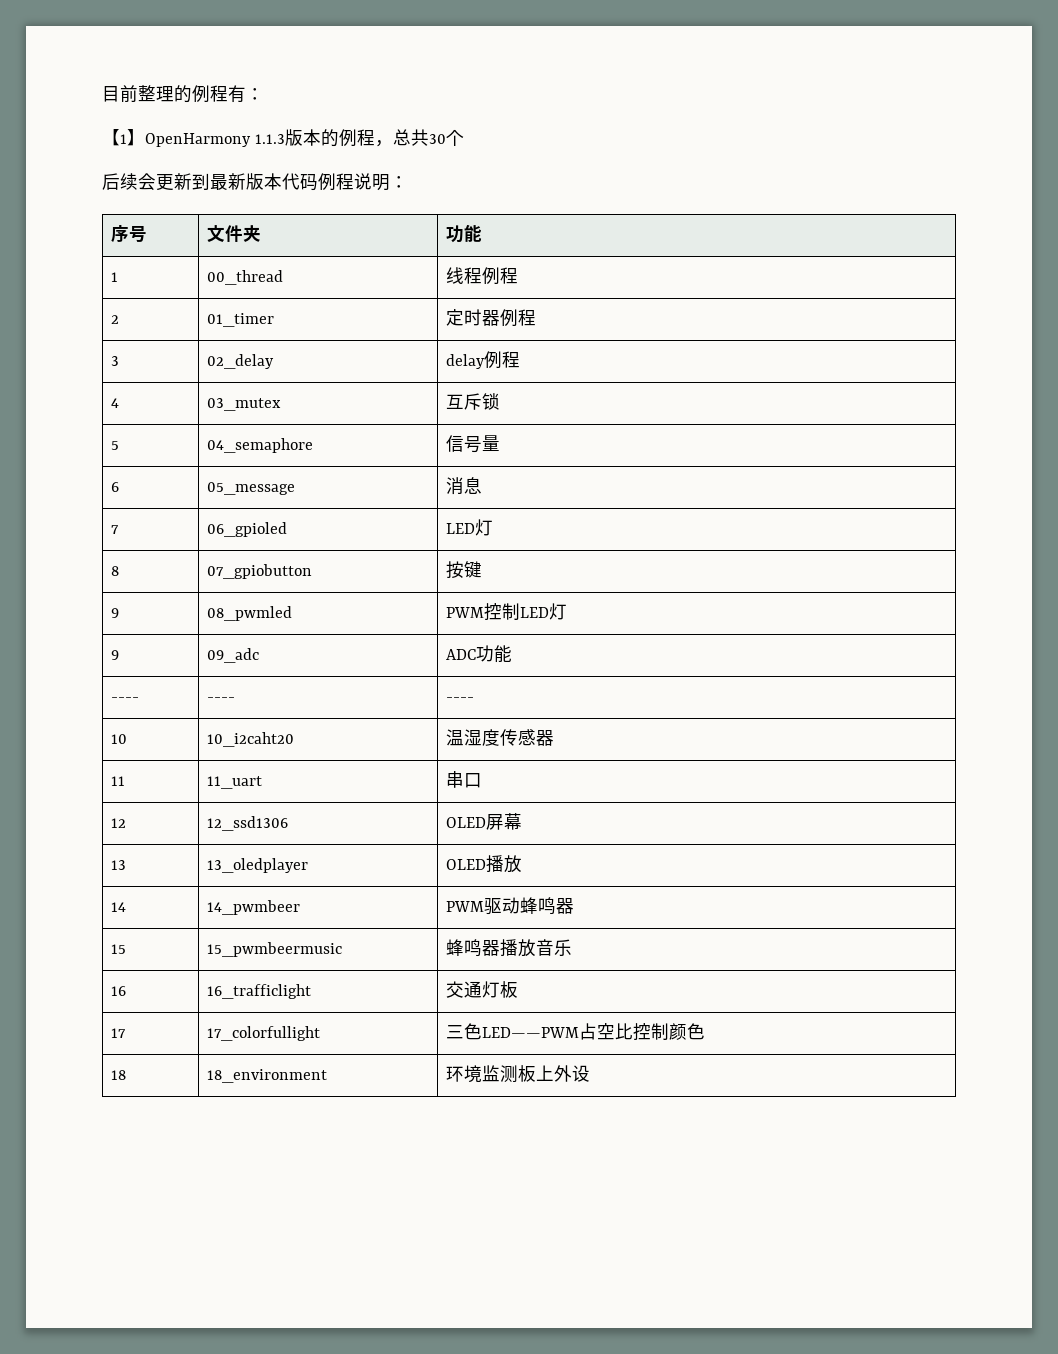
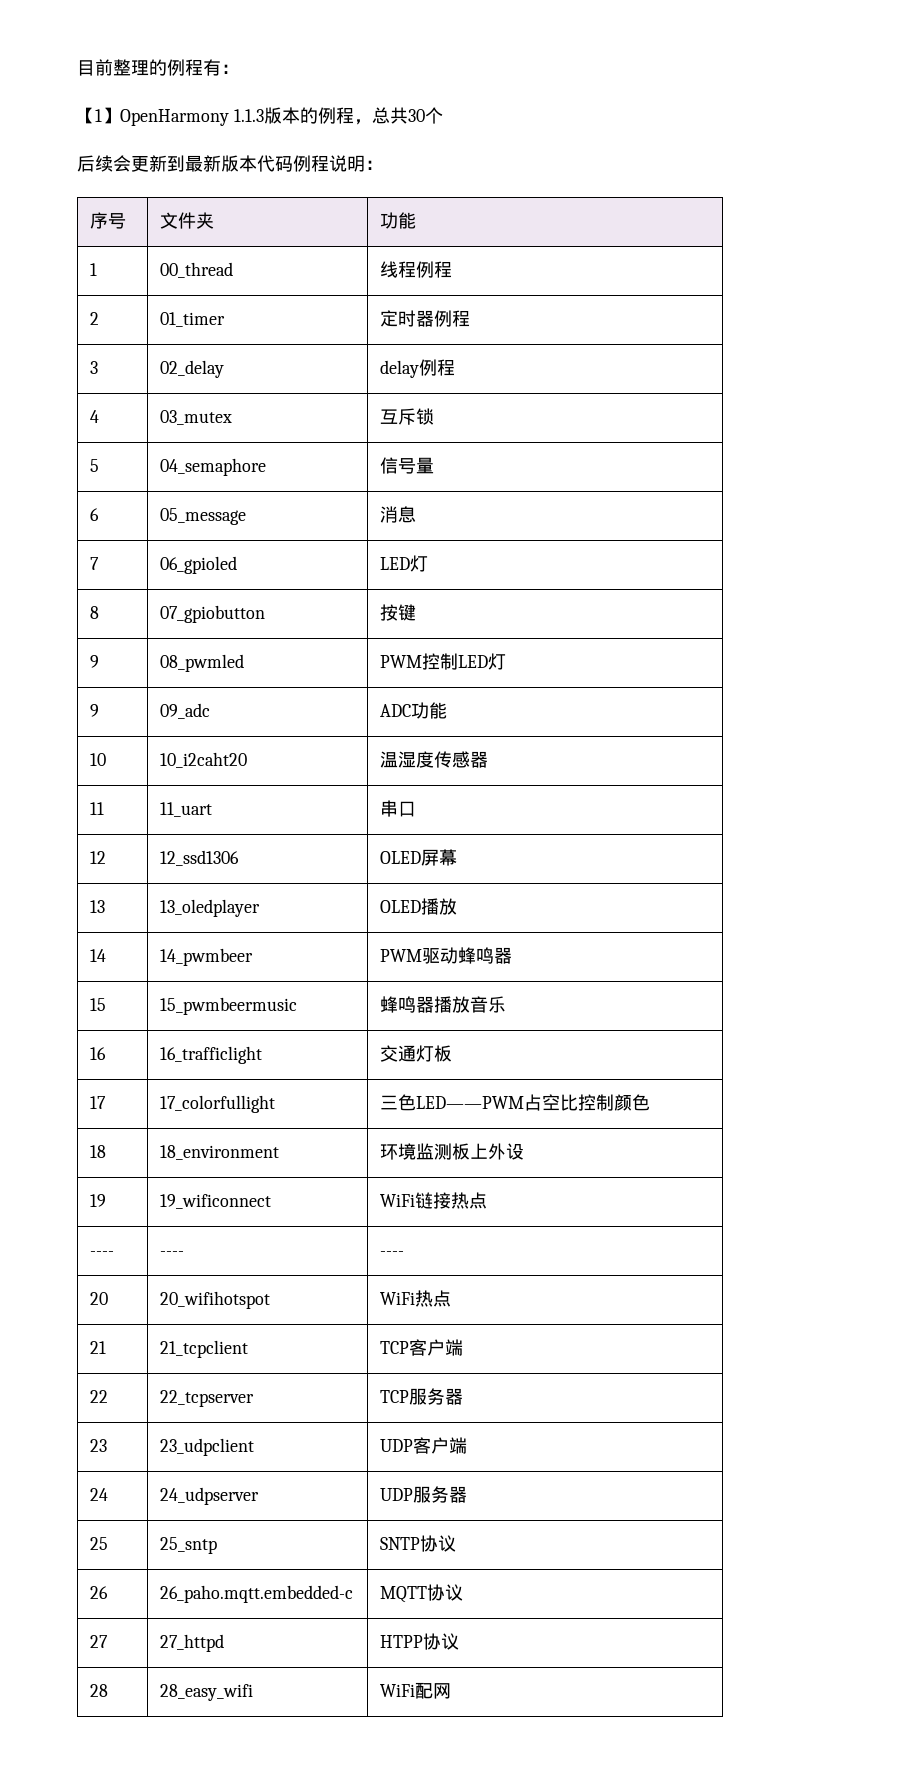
- ---- | ---- | ----
+ 19 | 19_wificonnect | WiFi链接热点
+ ---- | ---- | ----
+ 20 | 20_wifihotspot | WiFi热点
+ 21 | 21_tcpclient | TCP客户端
+ 22 | 22_tcpserver | TCP服务器
+ 23 | 23_udpclient | UDP客户端
+ 24 | 24_udpserver | UDP服务器
+ 25 | 25_sntp | SNTP协议
+ 26 | 26_paho.mqtt.embedded-c | MQTT协议
+ 27 | 27_httpd | HTPP协议
+ 28 | 28_easy_wifi | WiFi配网

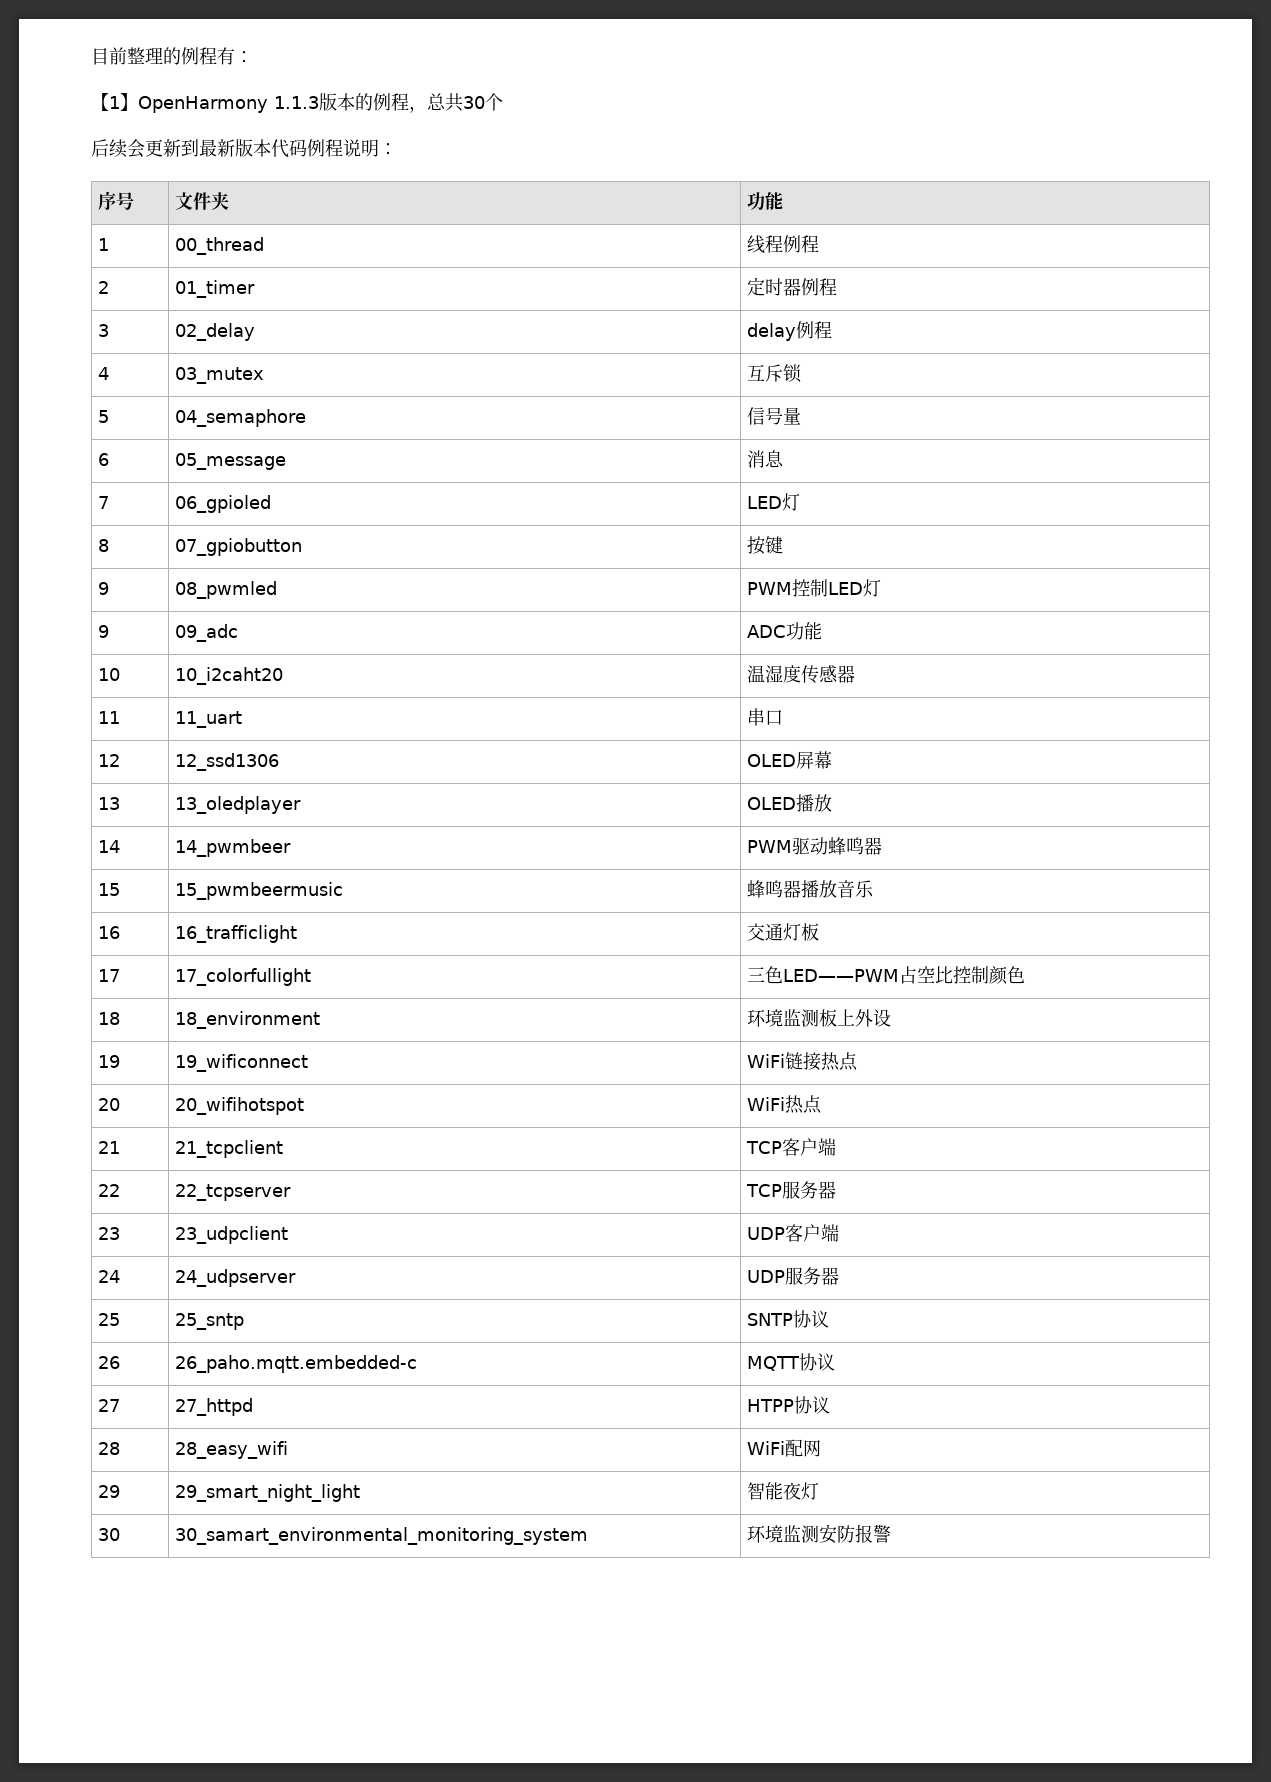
- ---- | ---- | ----
+ 29 | 29_smart_night_light | 智能夜灯
+ 30 | 30_samart_environmental_monitoring_system | 环境监测安防报警

